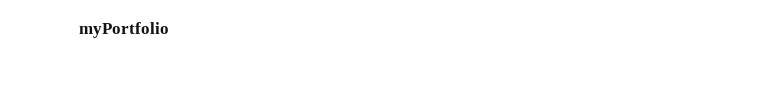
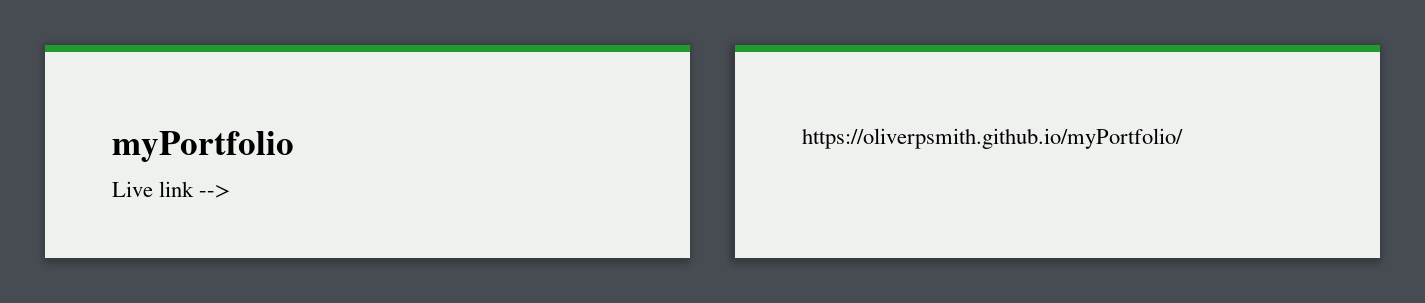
+ Live link --> https://oliverpsmith.github.io/myPortfolio/

